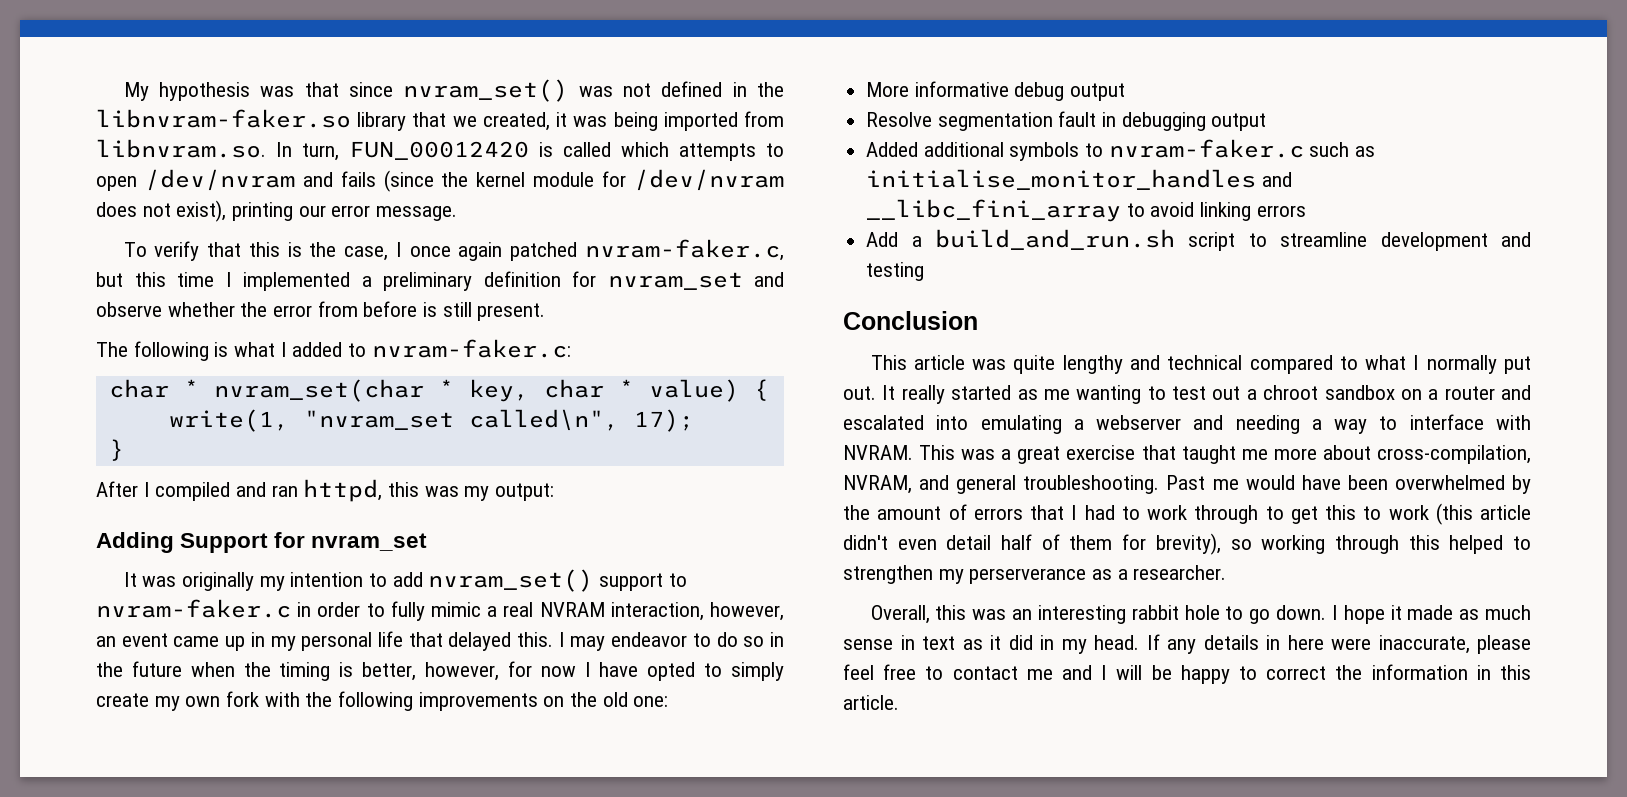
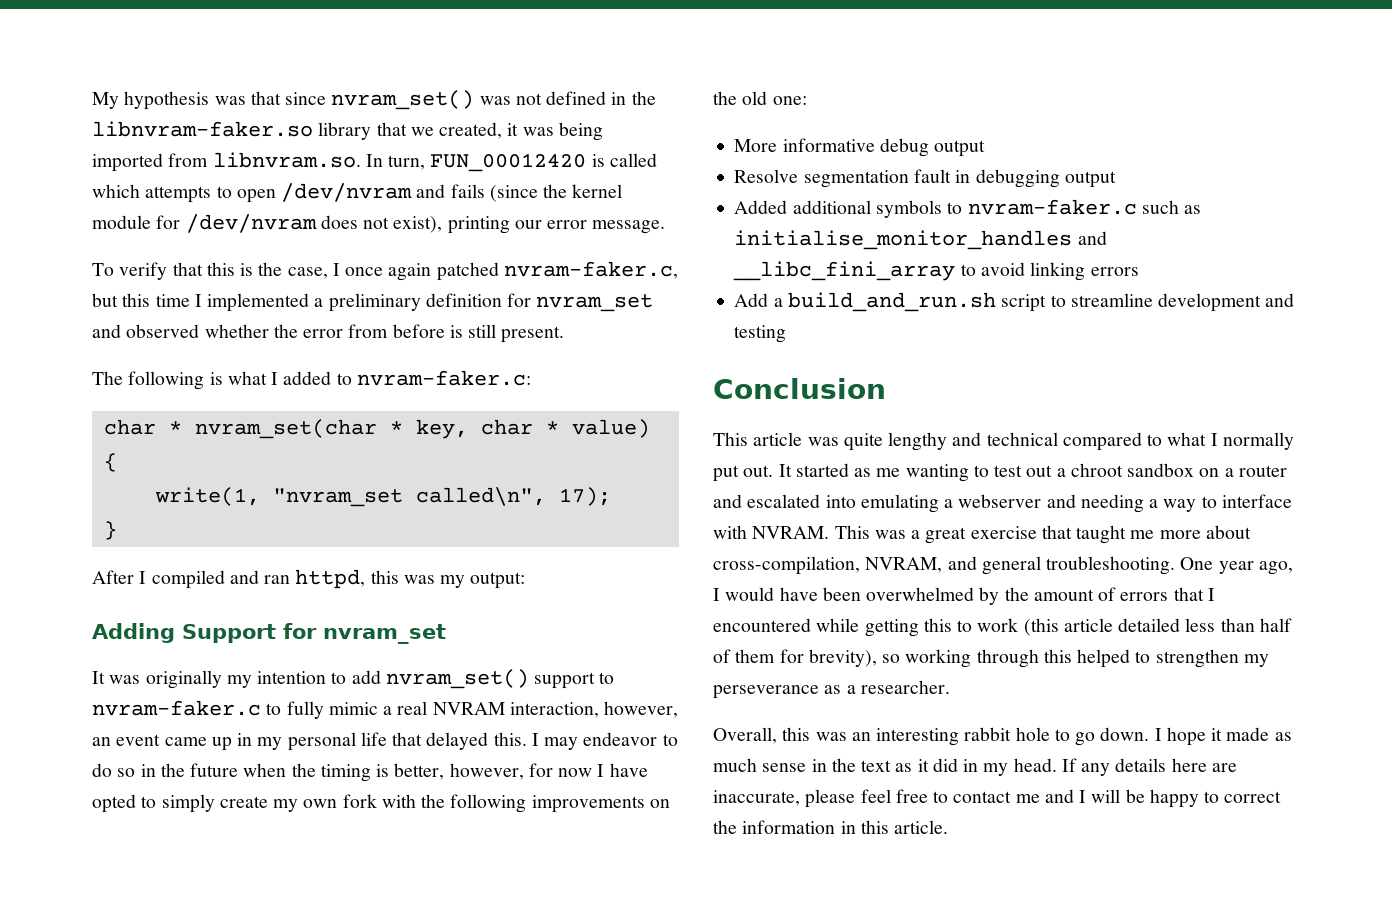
- To verify that this is the case, I once again patched nvram-faker.c, but this time I implemented a preliminary definition for nvram_set and observe whether the error from before is still present.
+ To verify that this is the case, I once again patched nvram-faker.c, but this time I implemented a preliminary definition for nvram_set and observed whether the error from before is still present.
- It was originally my intention to add nvram_set() support to nvram-faker.c in order to fully mimic a real NVRAM interaction, however, an event came up in my personal life that delayed this.
+ It was originally my intention to add nvram_set() support to nvram-faker.c to fully mimic a real NVRAM interaction, however, an event came up in my personal life that delayed this.
- It really started as me wanting to test out a chroot sandbox on a router and escalated into emulating a webserver and needing a way to interface with NVRAM.
+ It started as me wanting to test out a chroot sandbox on a router and escalated into emulating a webserver and needing a way to interface with NVRAM.
- Past me would have been overwhelmed by the amount of errors that I had to work through to get this to work (this article didn't even detail half of them for brevity), so working through this helped to strengthen my perserverance as a researcher.
+ One year ago, I would have been overwhelmed by the amount of errors that I encountered while getting this to work (this article detailed less than half of them for brevity), so working through this helped to strengthen my perseverance as a researcher.
- I hope it made as much sense in text as it did in my head.
+ I hope it made as much sense in the text as it did in my head.
- If any details in here were inaccurate, please feel free to contact me and I will be happy to correct the information in this article.
+ If any details here are inaccurate, please feel free to contact me and I will be happy to correct the information in this article.

